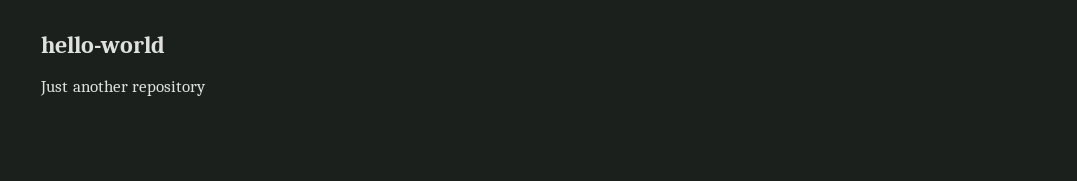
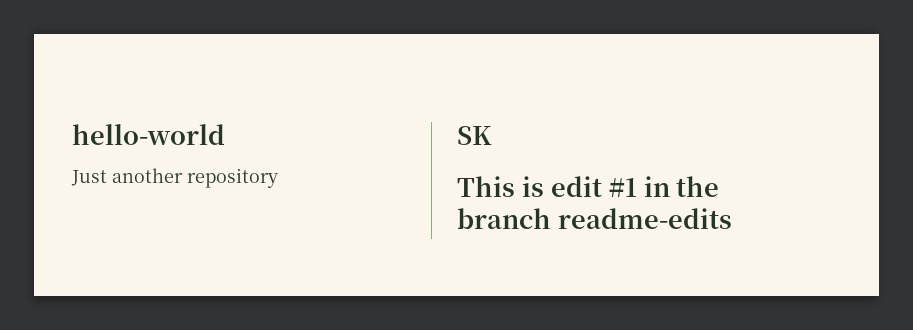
+ SK
+ This is edit #1 in the branch readme-edits

